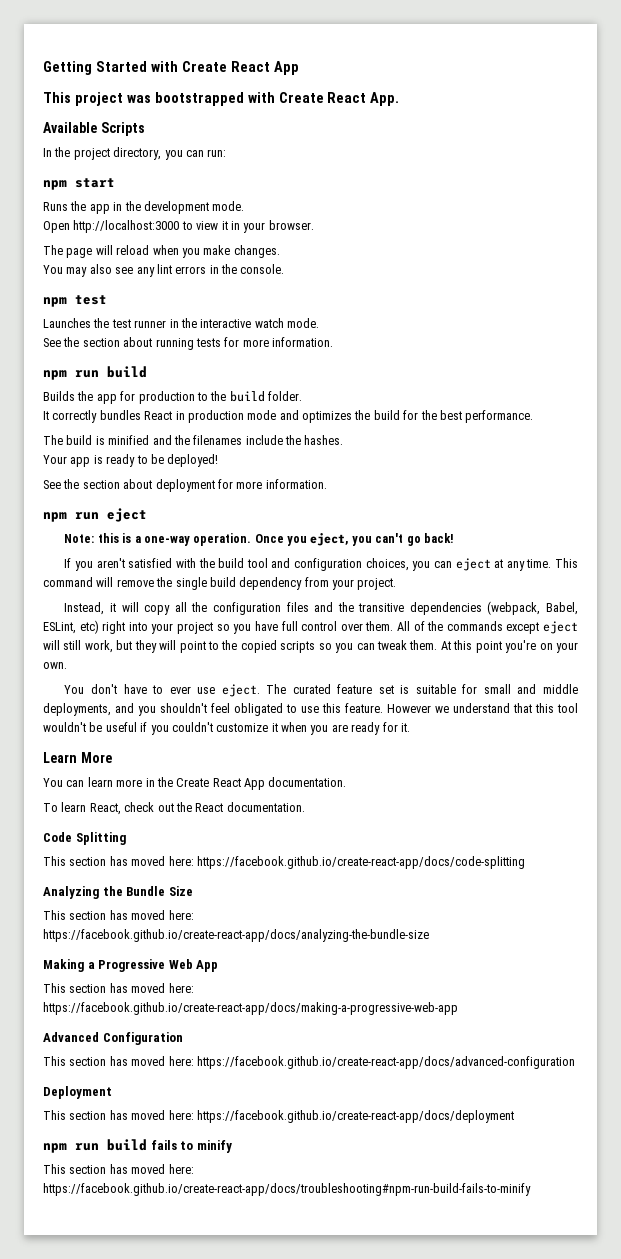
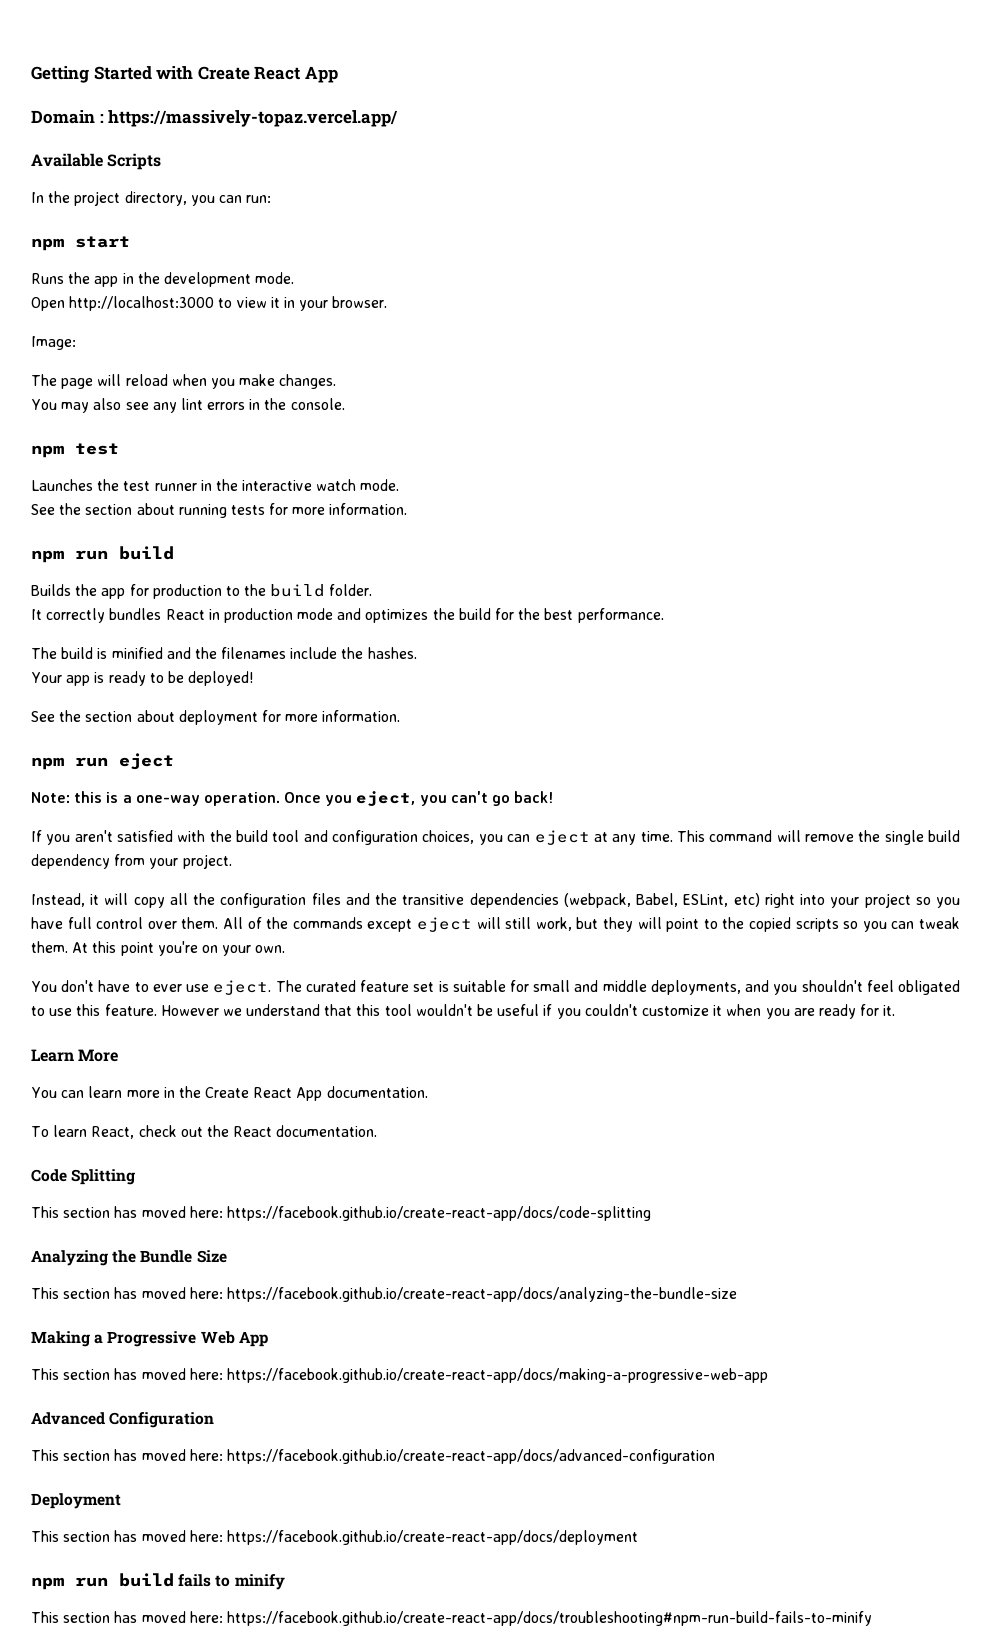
- This project was bootstrapped with Create React App.
+ Domain : https://massively-topaz.vercel.app/
+ Image:

